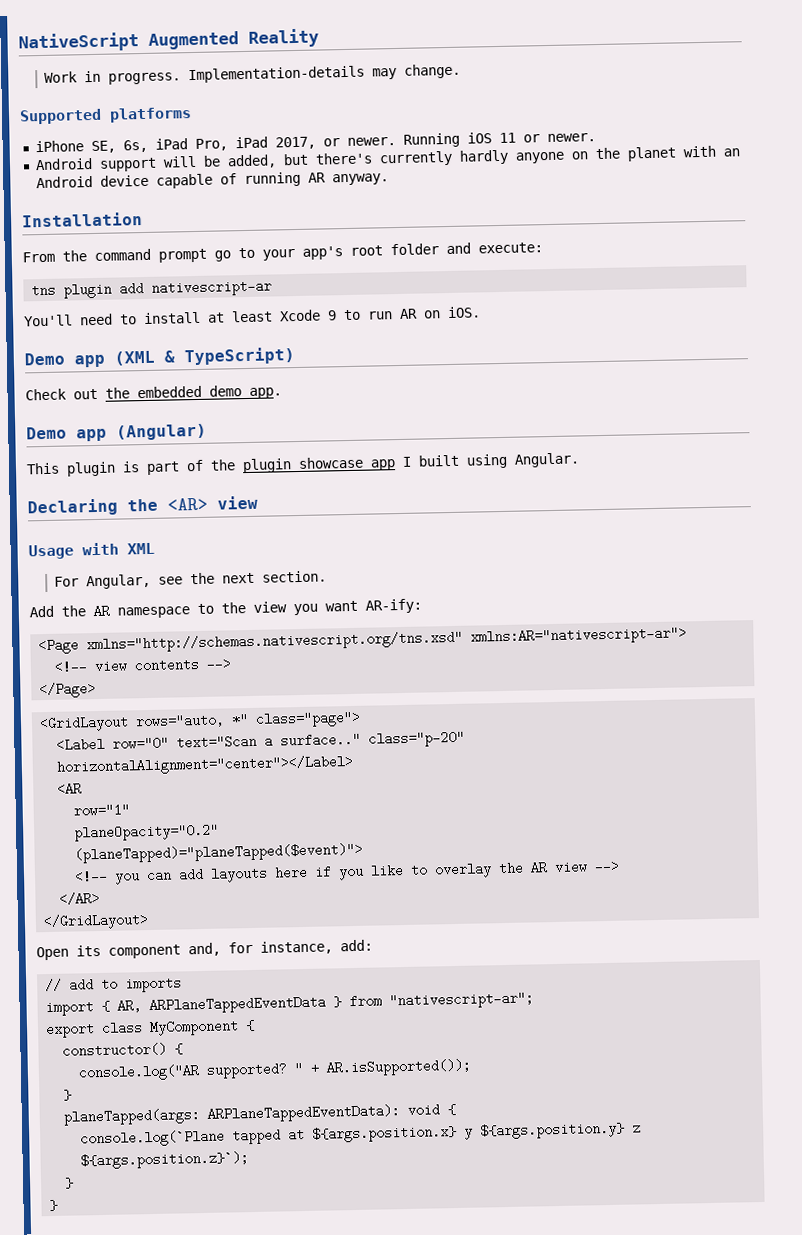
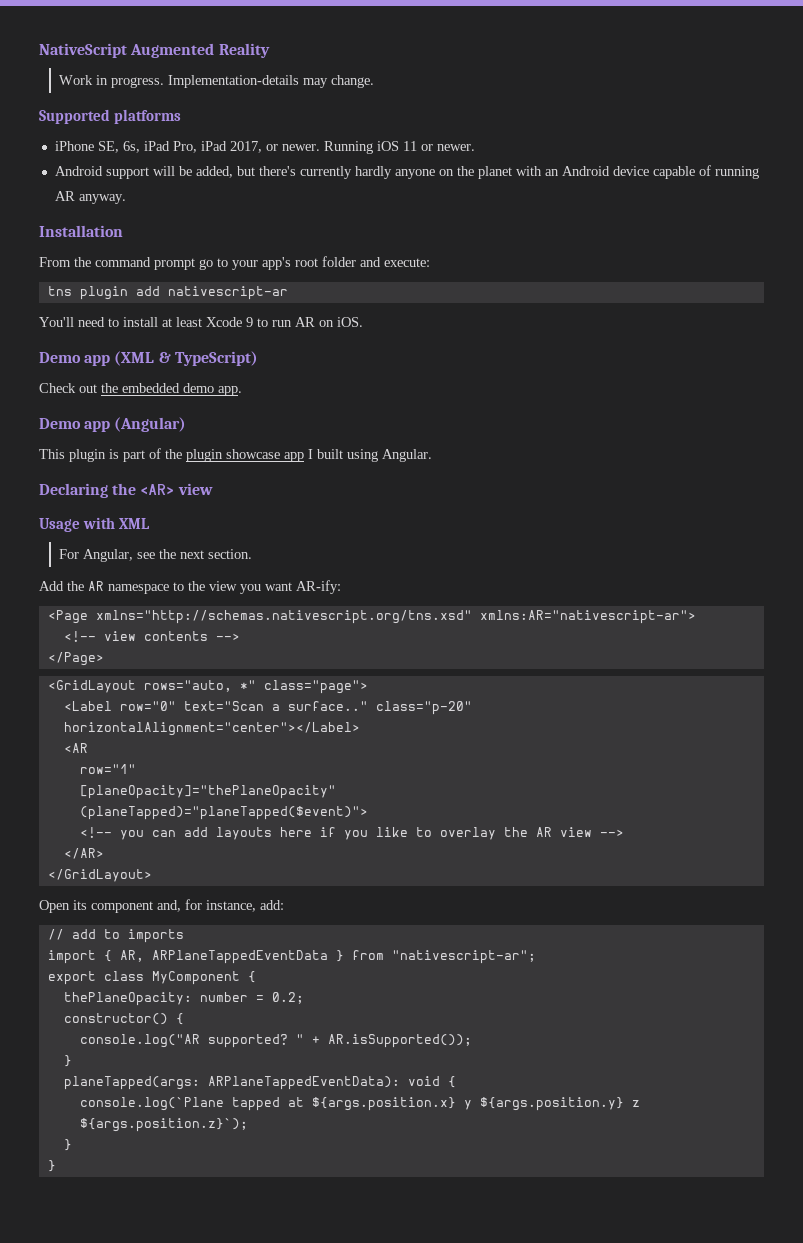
- planeOpacity="0.2"
+ [planeOpacity]="thePlaneOpacity"
+ thePlaneOpacity: number = 0.2;

